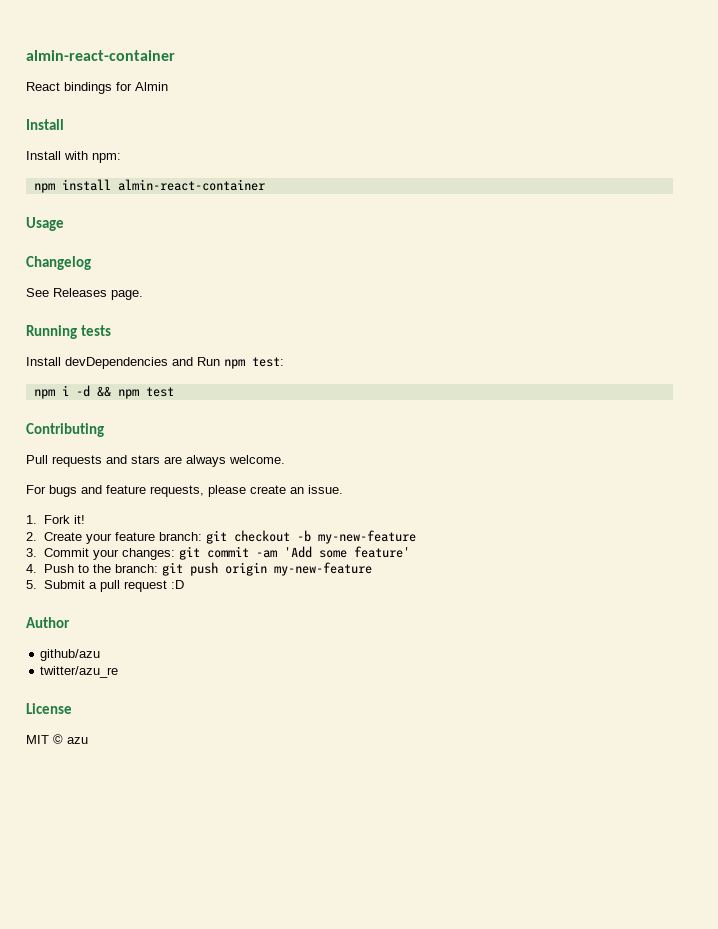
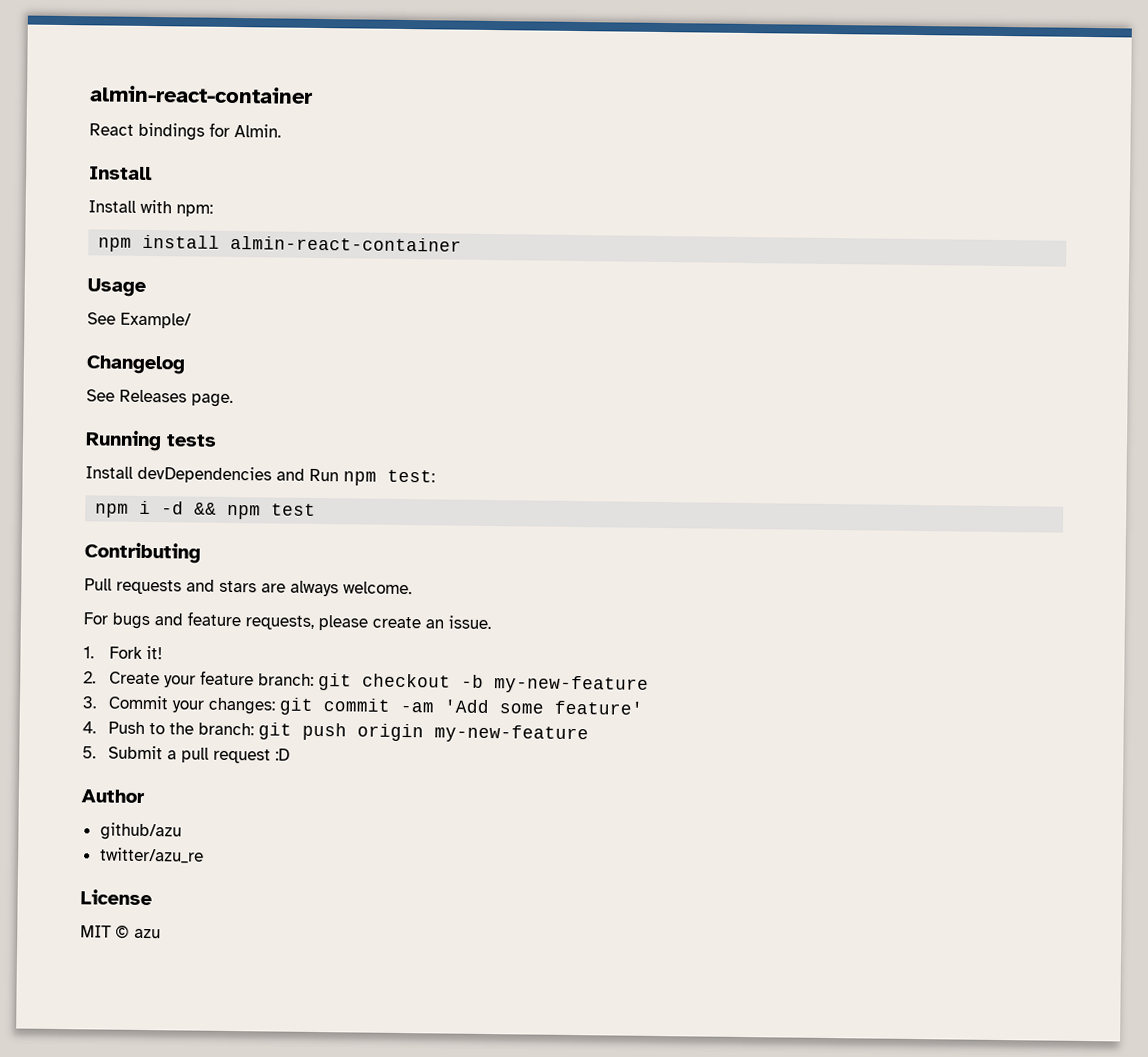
- React bindings for Almin
+ React bindings for Almin.
+ See Example/

